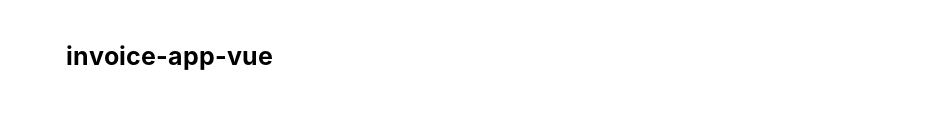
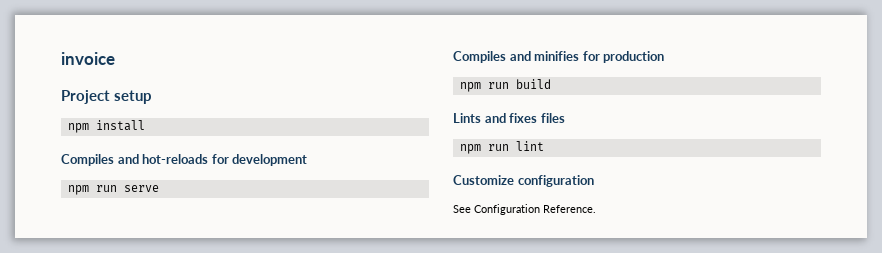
- invoice-app-vue
+ invoice
+ Project setup
+ npm install
+ Compiles and hot-reloads for development
+ npm run serve
+ Compiles and minifies for production
+ npm run build
+ Lints and fixes files
+ npm run lint
+ Customize configuration
+ See Configuration Reference.

